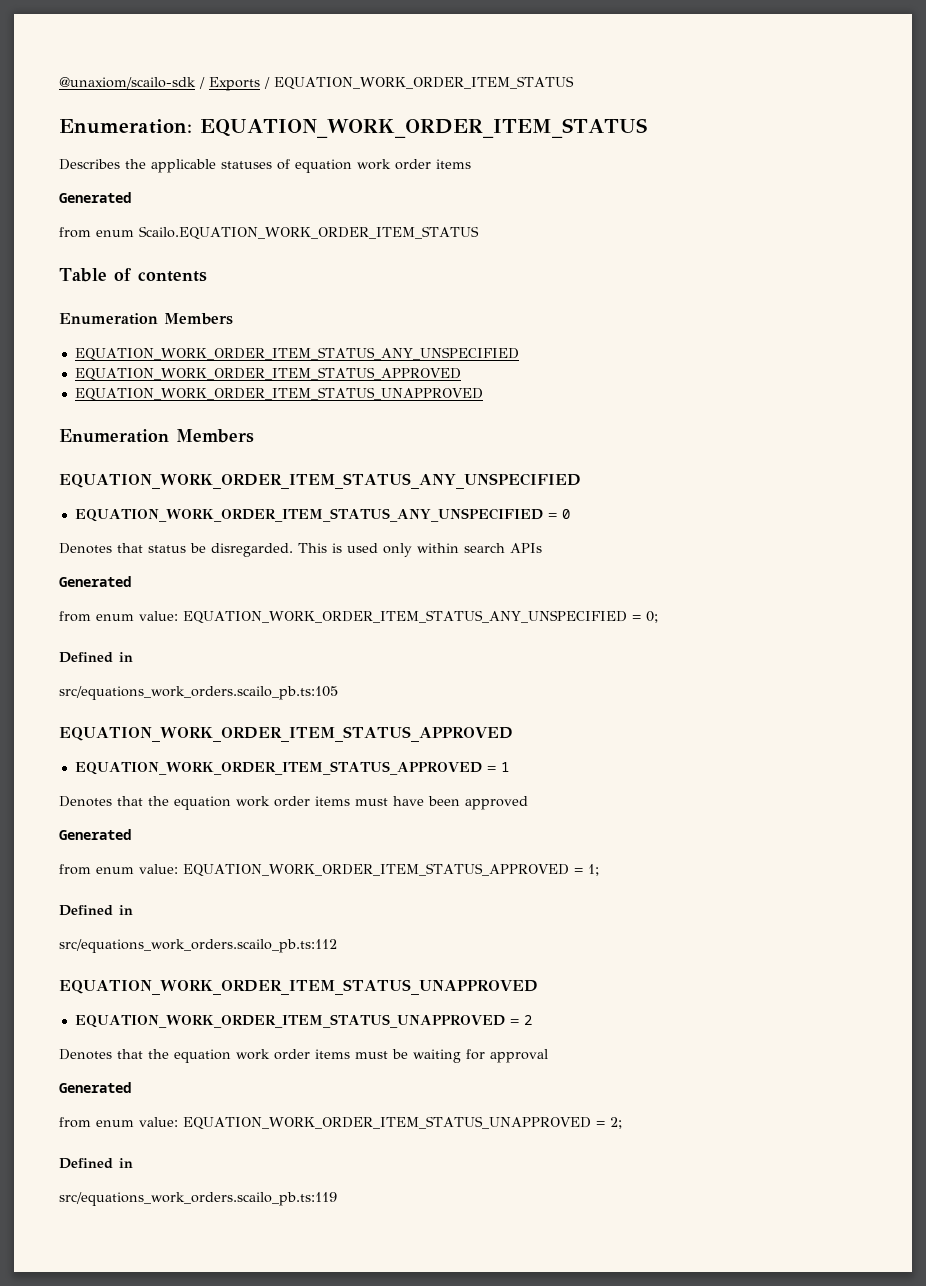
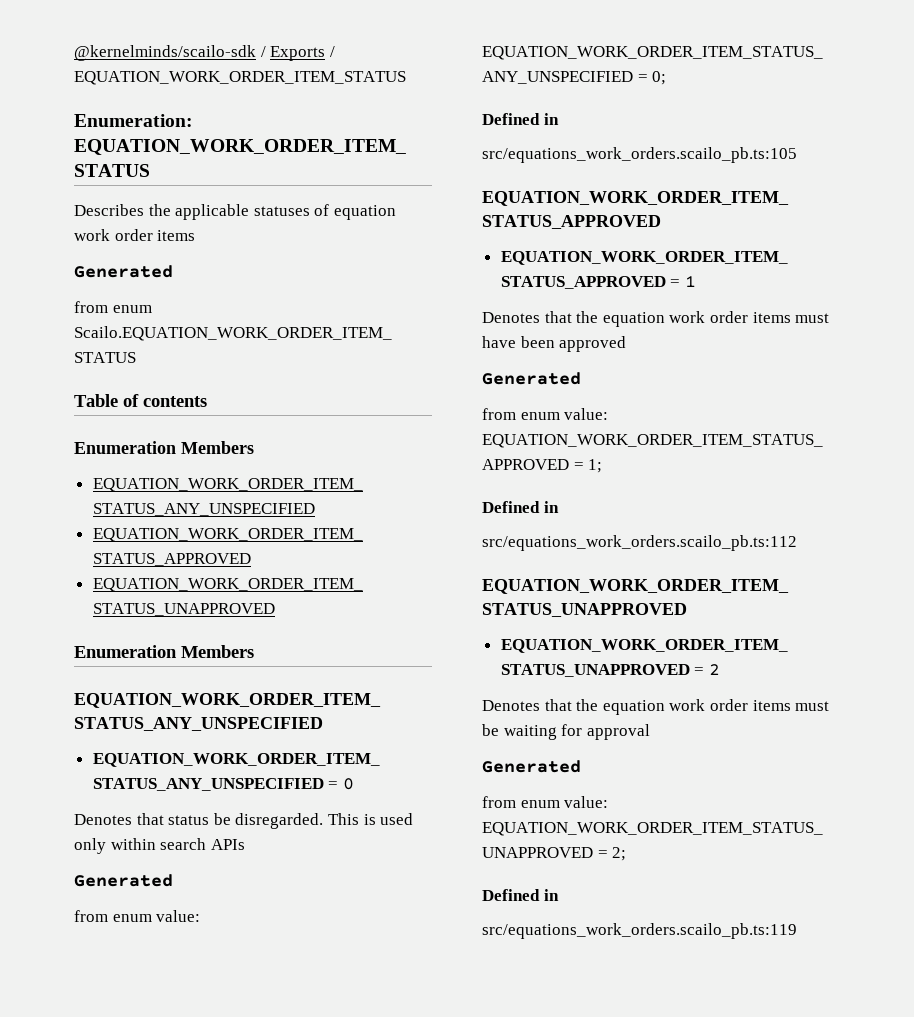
- @unaxiom/scailo-sdk / Exports / EQUATION_WORK_ORDER_ITEM_STATUS
+ @kernelminds/scailo-sdk / Exports / EQUATION_WORK_ORDER_ITEM_STATUS

